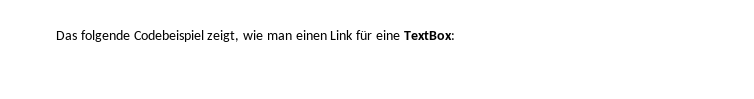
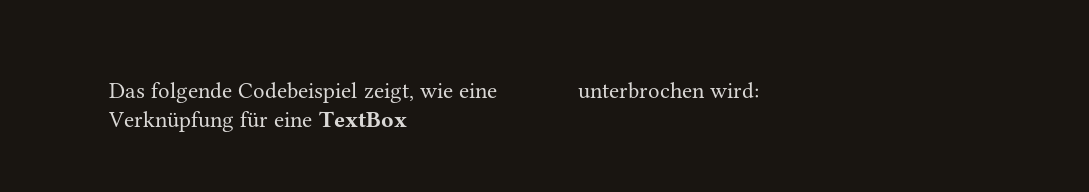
- Das folgende Codebeispiel zeigt, wie man einen Link für eine TextBox:
+ Das folgende Codebeispiel zeigt, wie eine Verknüpfung für eine TextBox unterbrochen wird:

